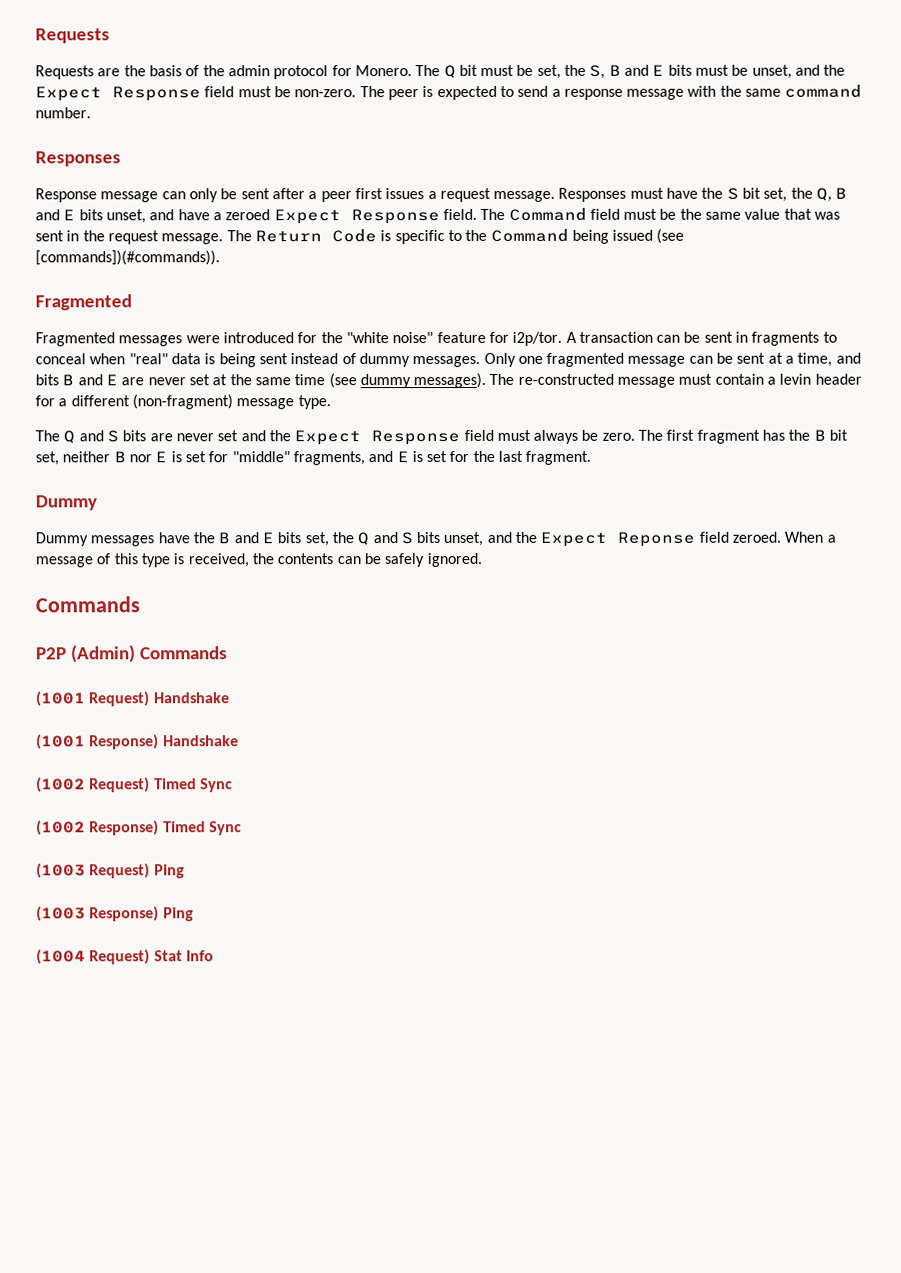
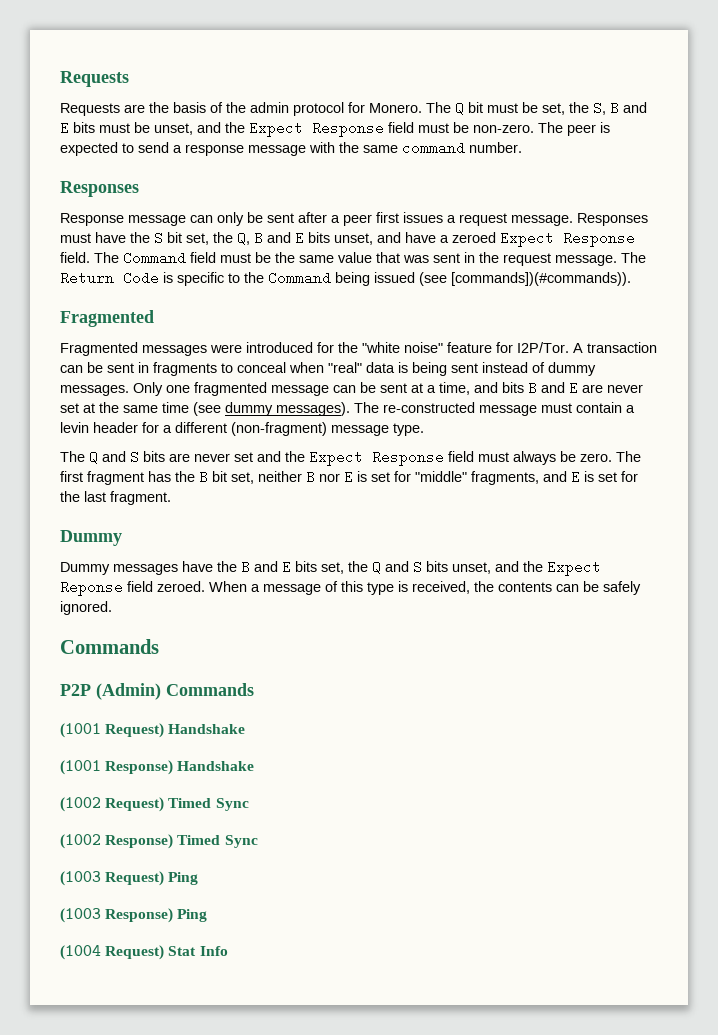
- Fragmented messages were introduced for the "white noise" feature for i2p/tor.
+ Fragmented messages were introduced for the "white noise" feature for I2P/Tor.

